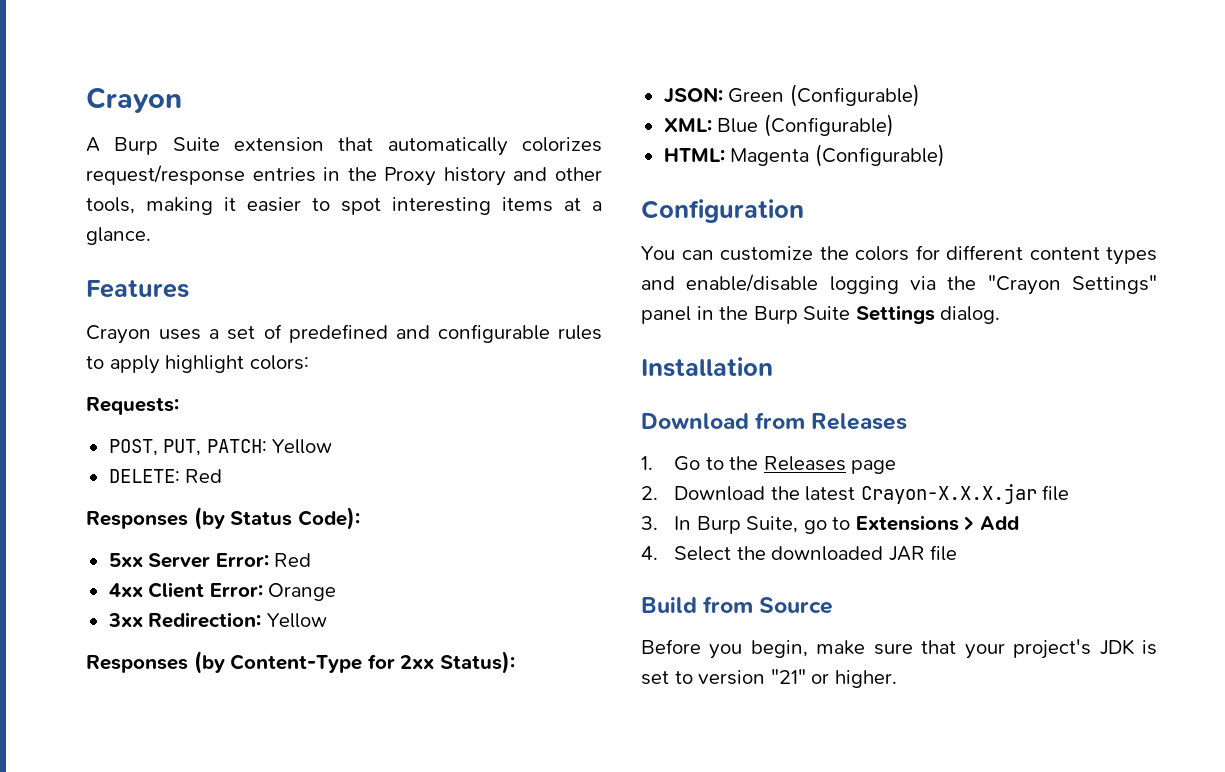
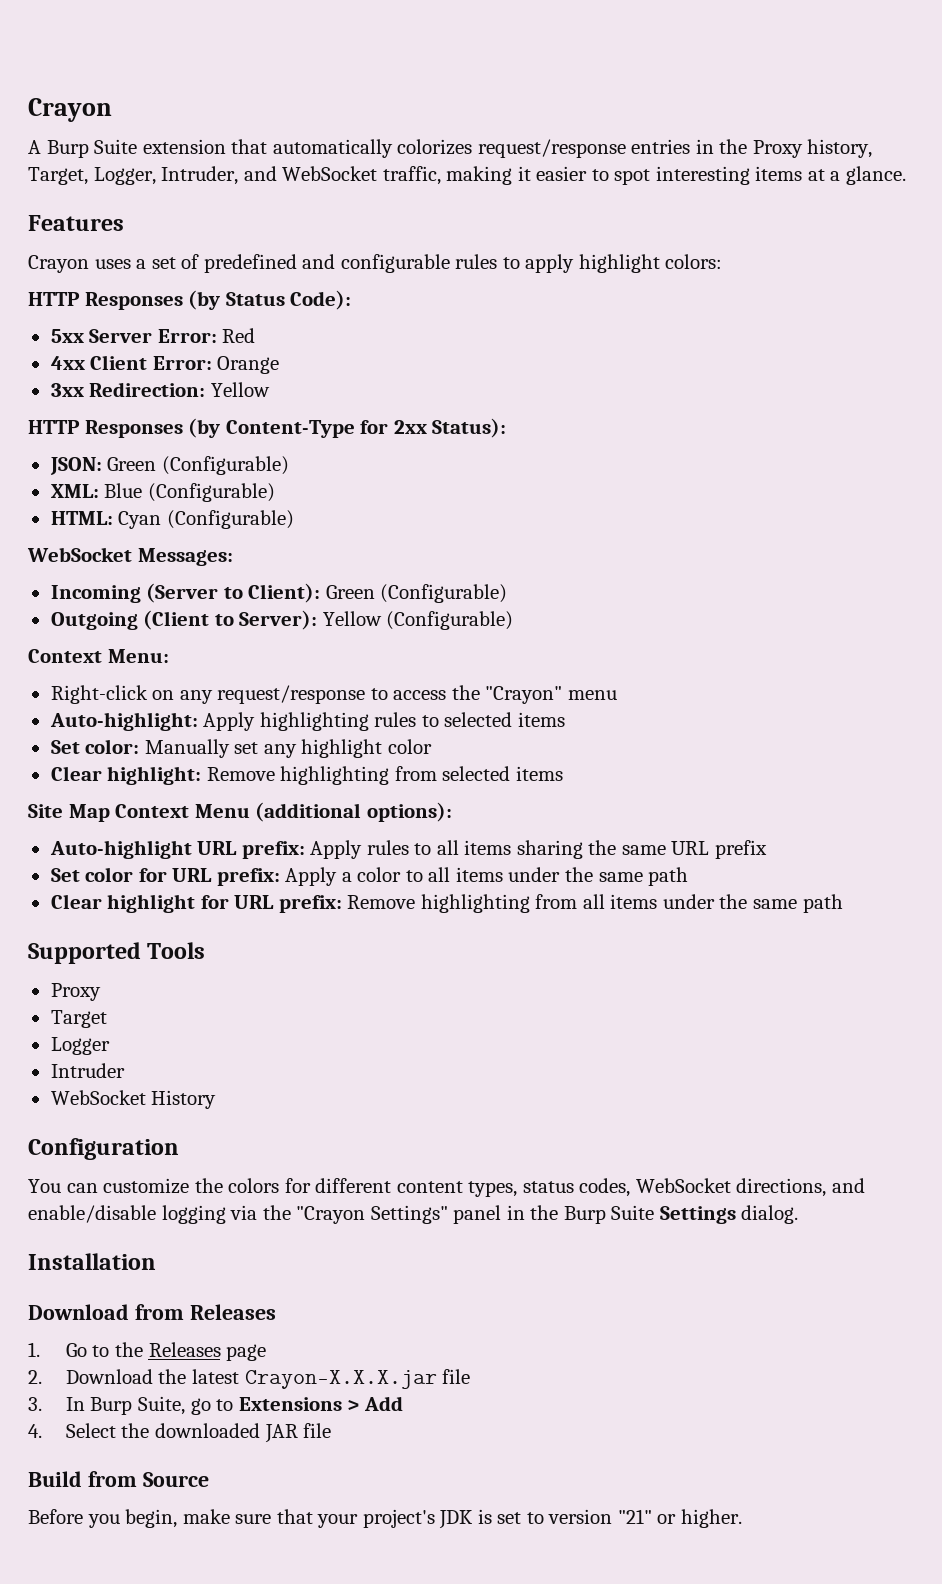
- A Burp Suite extension that automatically colorizes request/response entries in the Proxy history and other tools, making it easier to spot interesting items at a glance.
+ A Burp Suite extension that automatically colorizes request/response entries in the Proxy history, Target, Logger, Intruder, and WebSocket traffic, making it easier to spot interesting items at a glance.
- Requests:
- POST, PUT, PATCH: Yellow
- DELETE: Red
- Responses (by Status Code):
+ HTTP Responses (by Status Code):
- Responses (by Content-Type for 2xx Status):
+ HTTP Responses (by Content-Type for 2xx Status):
- HTML: Magenta (Configurable)
+ HTML: Cyan (Configurable)
+ WebSocket Messages:
+ Incoming (Server to Client): Green (Configurable)
+ Outgoing (Client to Server): Yellow (Configurable)
+ Context Menu:
+ Right-click on any request/response to access the "Crayon" menu
+ Auto-highlight: Apply highlighting rules to selected items
+ Set color: Manually set any highlight color
+ Clear highlight: Remove highlighting from selected items
+ Site Map Context Menu (additional options):
+ Auto-highlight URL prefix: Apply rules to all items sharing the same URL prefix
+ Set color for URL prefix: Apply a color to all items under the same path
+ Clear highlight for URL prefix: Remove highlighting from all items under the same path
+ Supported Tools
+ Proxy
+ Target
+ Logger
+ Intruder
+ WebSocket History
- You can customize the colors for different content types and enable/disable logging via the "Crayon Settings" panel in the Burp Suite Settings dialog.
+ You can customize the colors for different content types, status codes, WebSocket directions, and enable/disable logging via the "Crayon Settings" panel in the Burp Suite Settings dialog.

